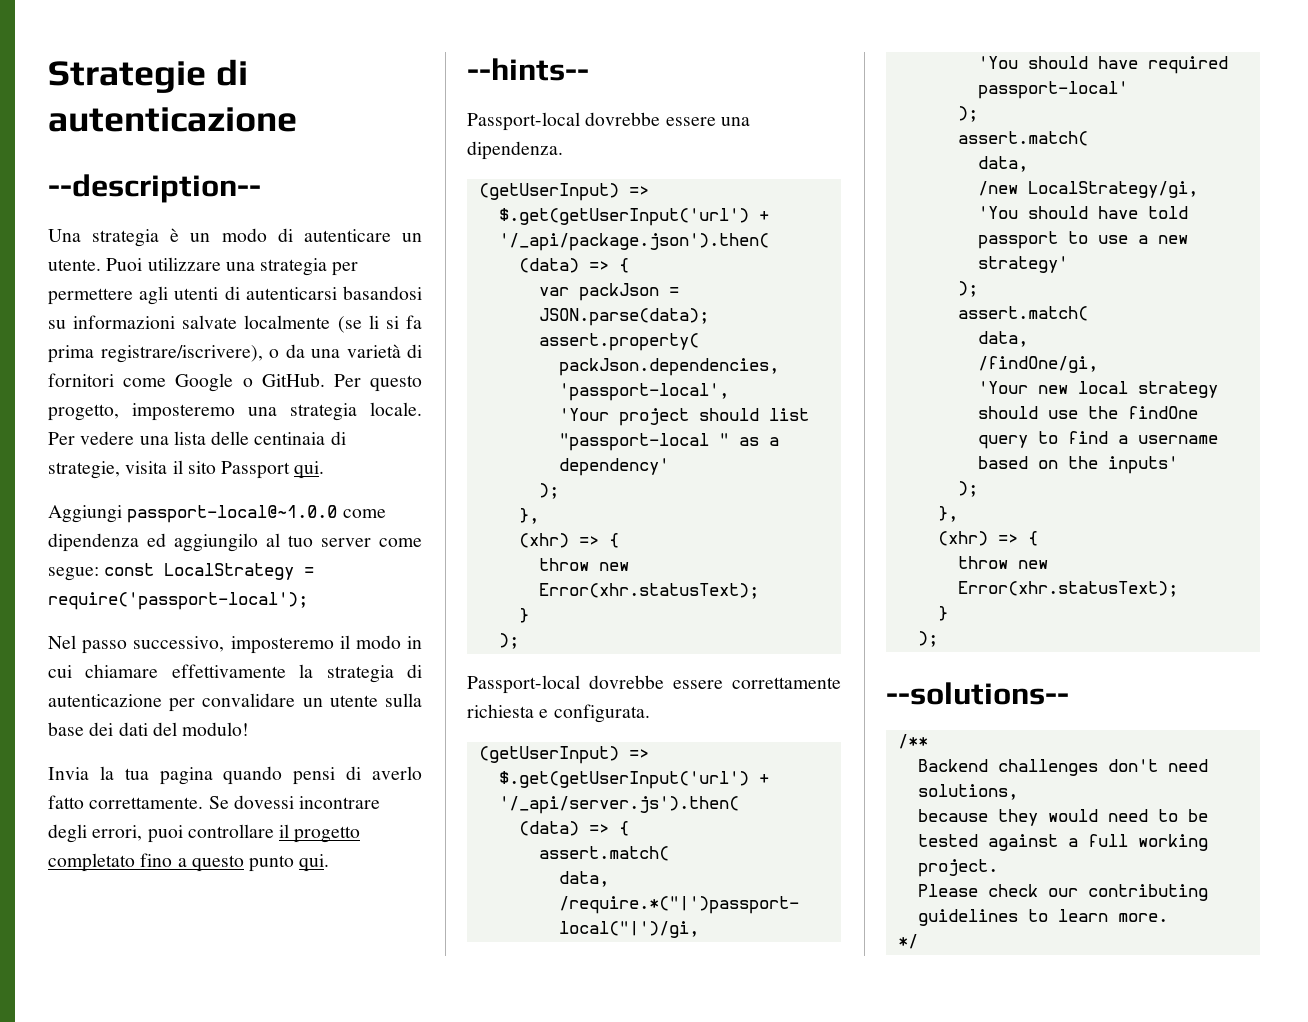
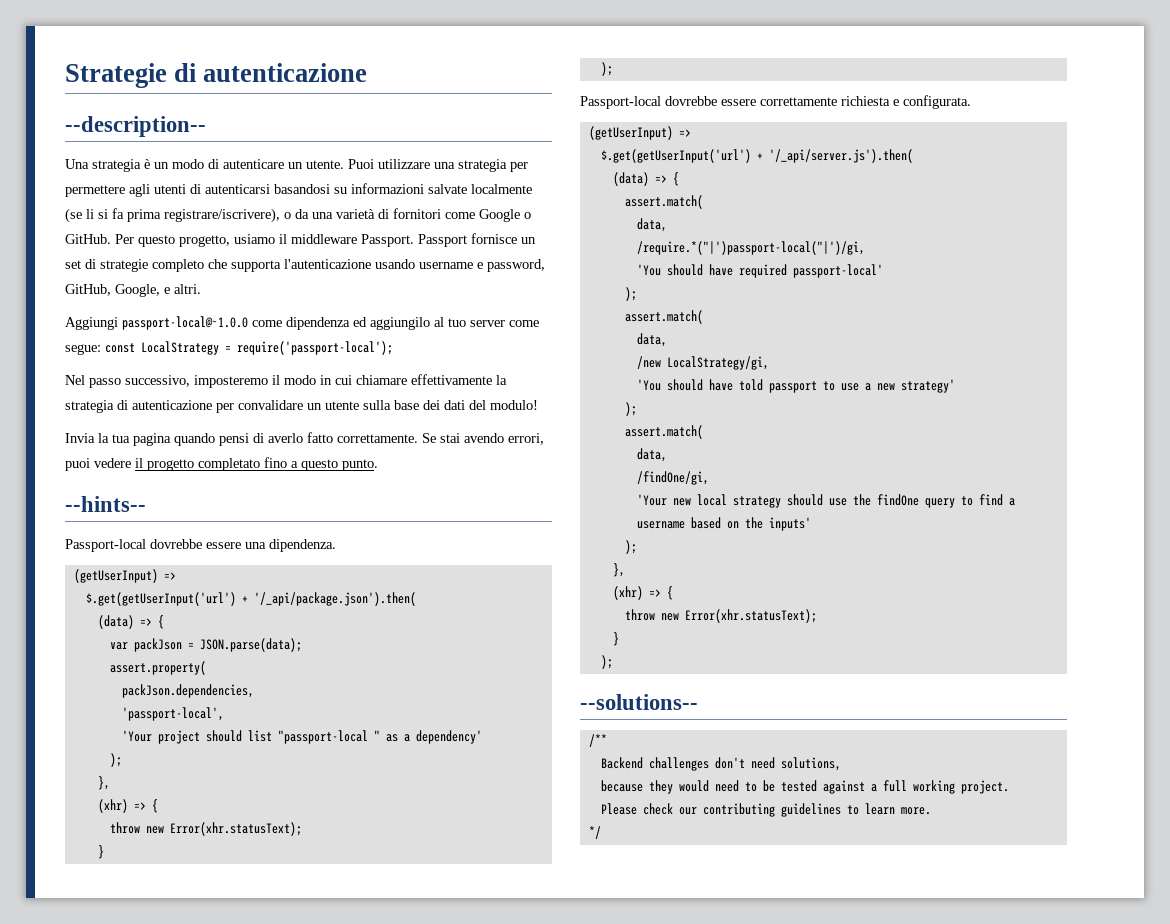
- Per questo progetto, imposteremo una strategia locale. Per vedere una lista delle centinaia di strategie, visita il sito Passport qui.
+ Per questo progetto, usiamo il middleware Passport. Passport fornisce un set di strategie completo che supporta l'autenticazione usando username e password, GitHub, Google, e altri.
- Se dovessi incontrare degli errori, puoi controllare il progetto completato fino a questo punto qui.
+ Se stai avendo errori, puoi vedere il progetto completato fino a questo punto.

